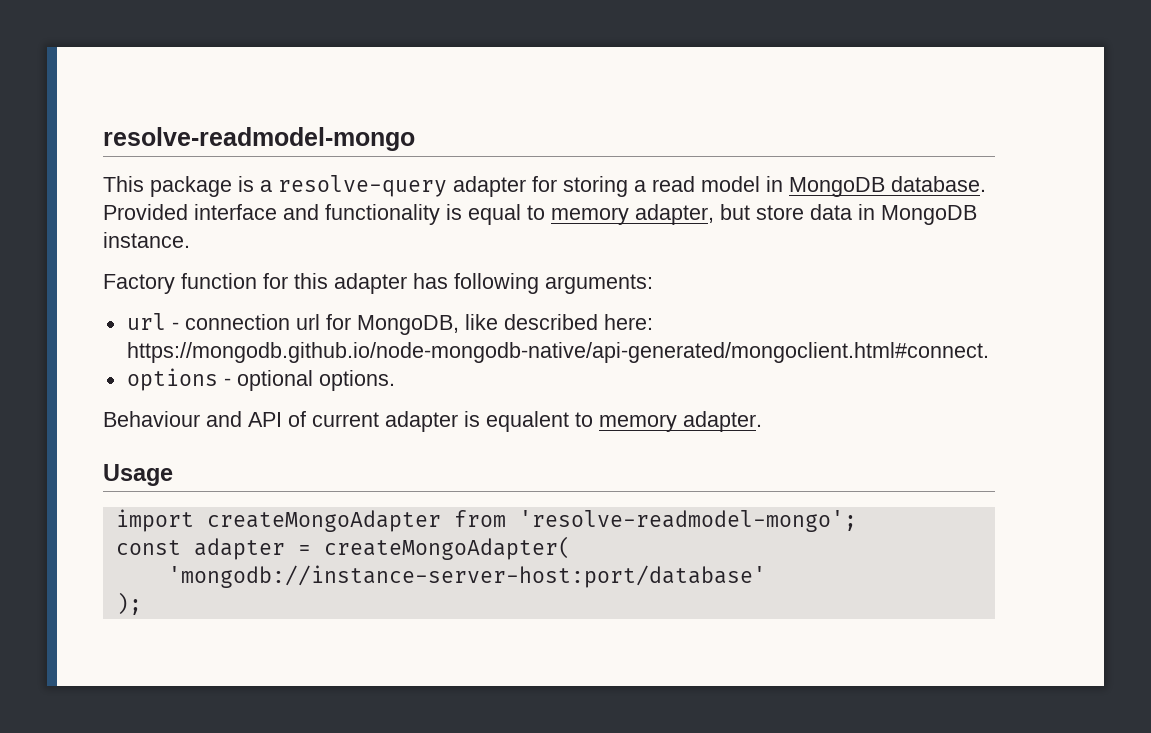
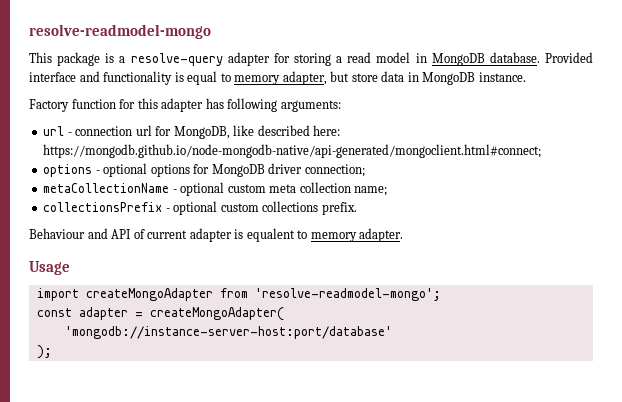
- url - connection url for MongoDB, like described here: https://mongodb.github.io/node-mongodb-native/api-generated/mongoclient.html#connect.
+ url - connection url for MongoDB, like described here: https://mongodb.github.io/node-mongodb-native/api-generated/mongoclient.html#connect;
- options - optional options.
+ options - optional options for MongoDB driver connection;
+ metaCollectionName - optional custom meta collection name;
+ collectionsPrefix - optional custom collections prefix.

